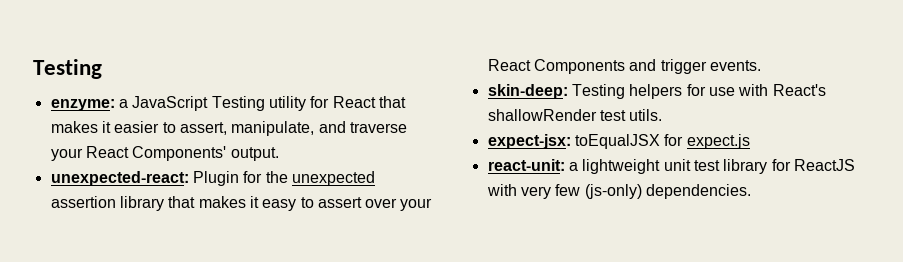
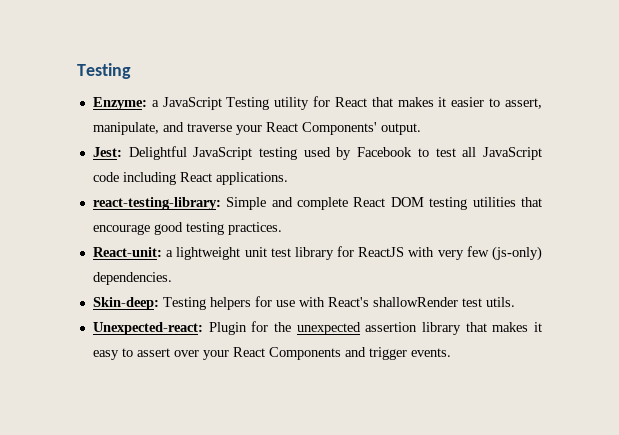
- enzyme: a JavaScript Testing utility for React that makes it easier to assert, manipulate, and traverse your React Components' output.
+ Enzyme: a JavaScript Testing utility for React that makes it easier to assert, manipulate, and traverse your React Components' output.
- unexpected-react: Plugin for the unexpected assertion library that makes it easy to assert over your React Components and trigger events.
+ Jest: Delightful JavaScript testing used by Facebook to test all JavaScript code including React applications.
+ react-testing-library: Simple and complete React DOM testing utilities that encourage good testing practices.
+ React-unit: a lightweight unit test library for ReactJS with very few (js-only) dependencies.
+ Skin-deep: Testing helpers for use with React's shallowRender test utils.
+ Unexpected-react: Plugin for the unexpected assertion library that makes it easy to assert over your React Components and trigger events.
- skin-deep: Testing helpers for use with React's shallowRender test utils.
- expect-jsx: toEqualJSX for expect.js
- react-unit: a lightweight unit test library for ReactJS with very few (js-only) dependencies.

